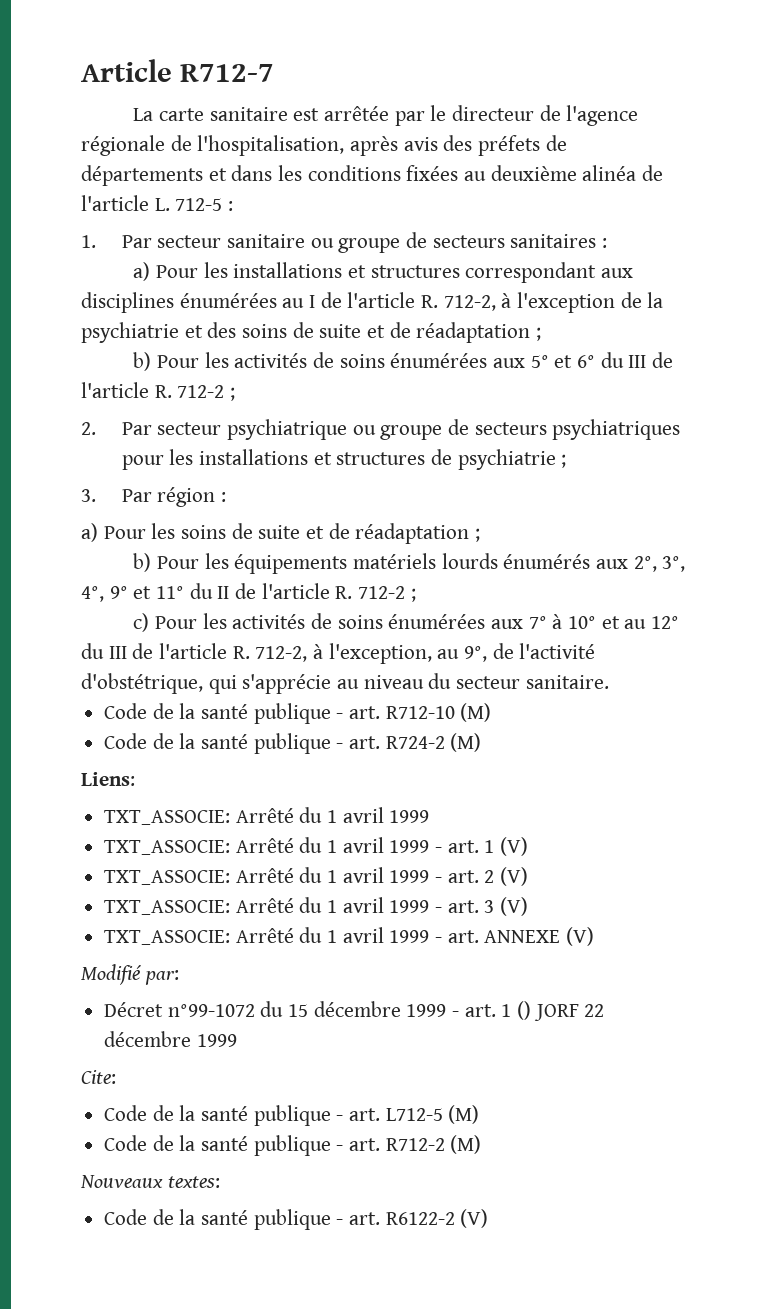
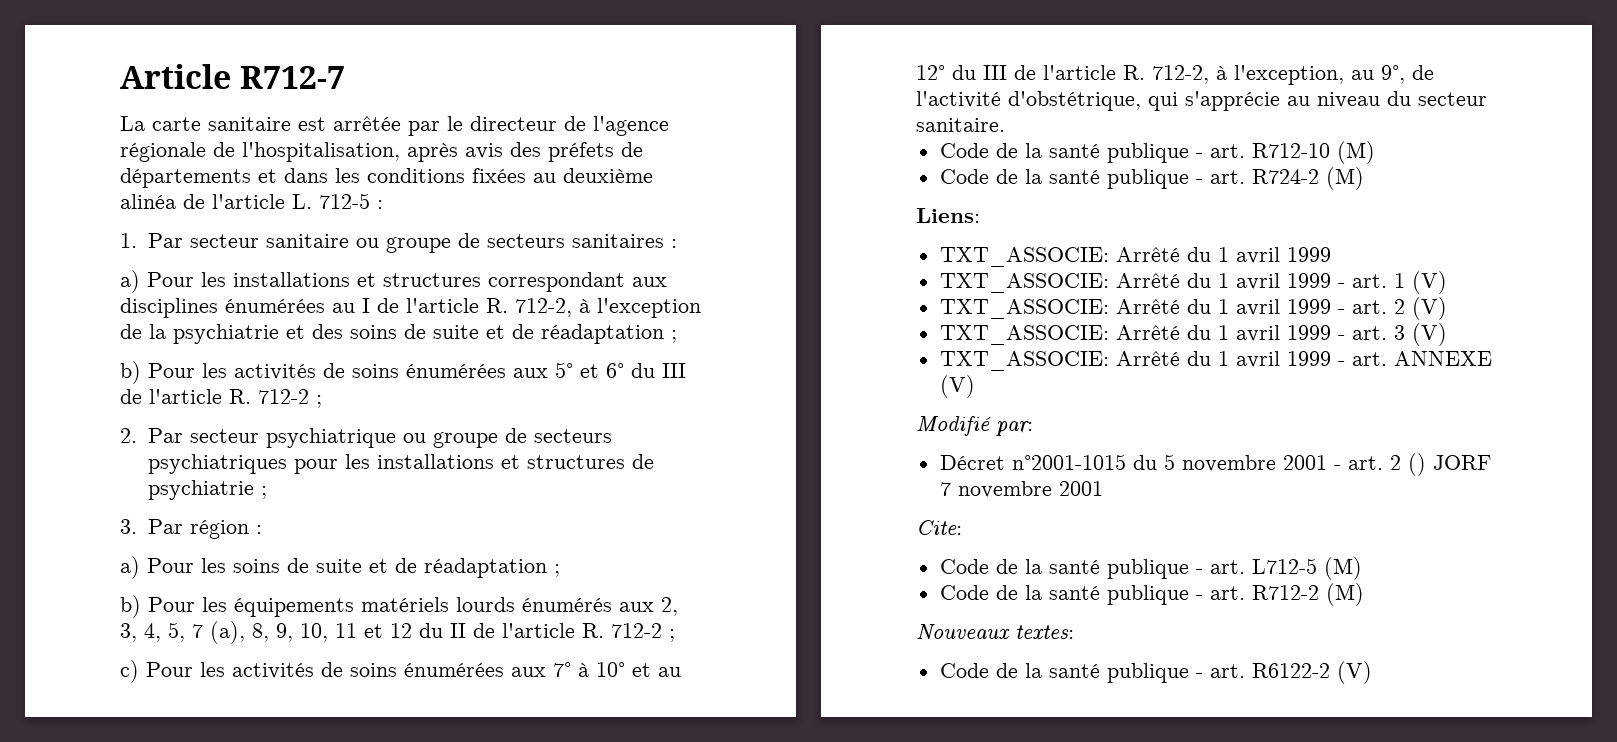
- b) Pour les équipements matériels lourds énumérés aux 2°, 3°, 4°, 9° et 11° du II de l'article R. 712-2 ;
+ b) Pour les équipements matériels lourds énumérés aux 2, 3, 4, 5, 7 (a), 8, 9, 10, 11 et 12 du II de l'article R. 712-2 ;
- Décret n°99-1072 du 15 décembre 1999 - art. 1 () JORF 22 décembre 1999
+ Décret n°2001-1015 du 5 novembre 2001 - art. 2 () JORF 7 novembre 2001

